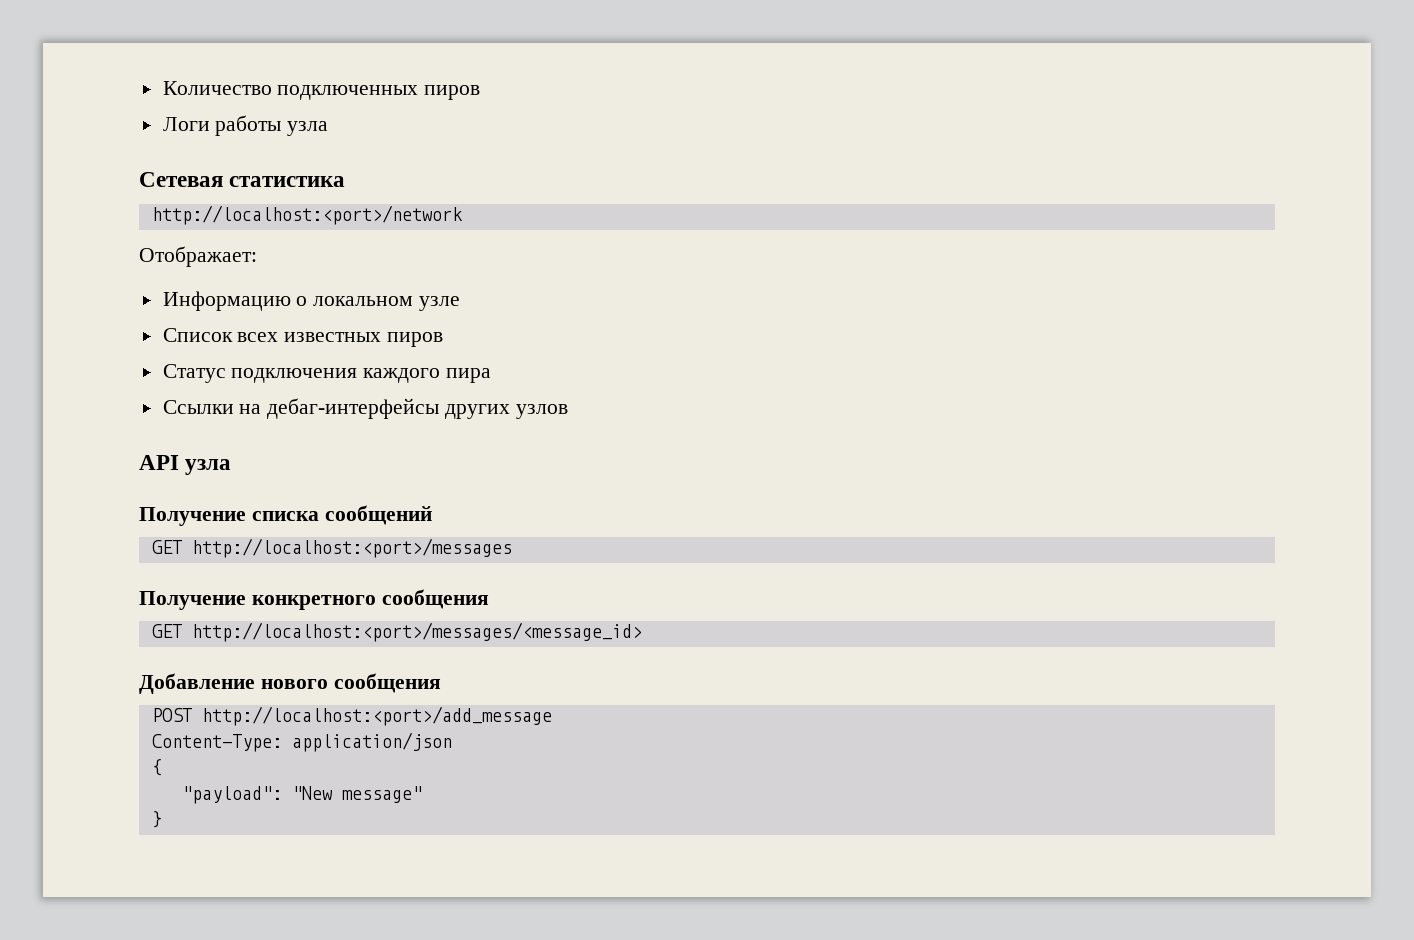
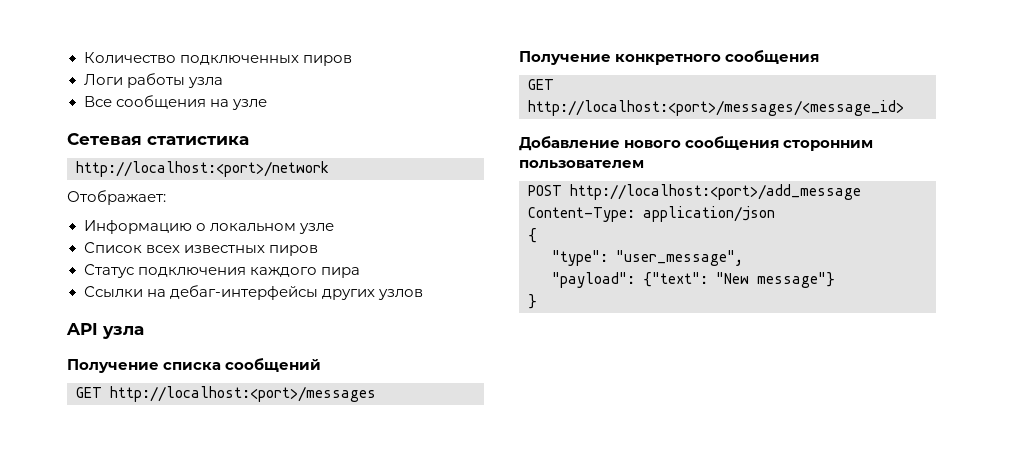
+ Все сообщения на узле
- Добавление нового сообщения
+ Добавление нового сообщения сторонним пользователем
+ "type": "user_message",
- "payload": "New message"
+ "payload": {"text": "New message"}

